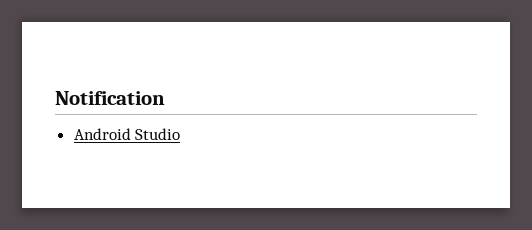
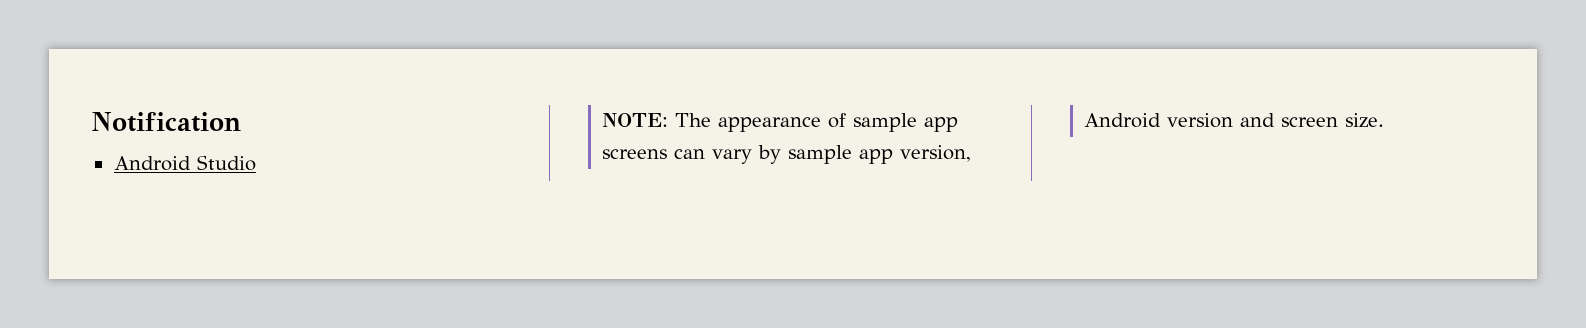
+ NOTE: The appearance of sample app screens can vary by sample app version, Android version and screen size.

